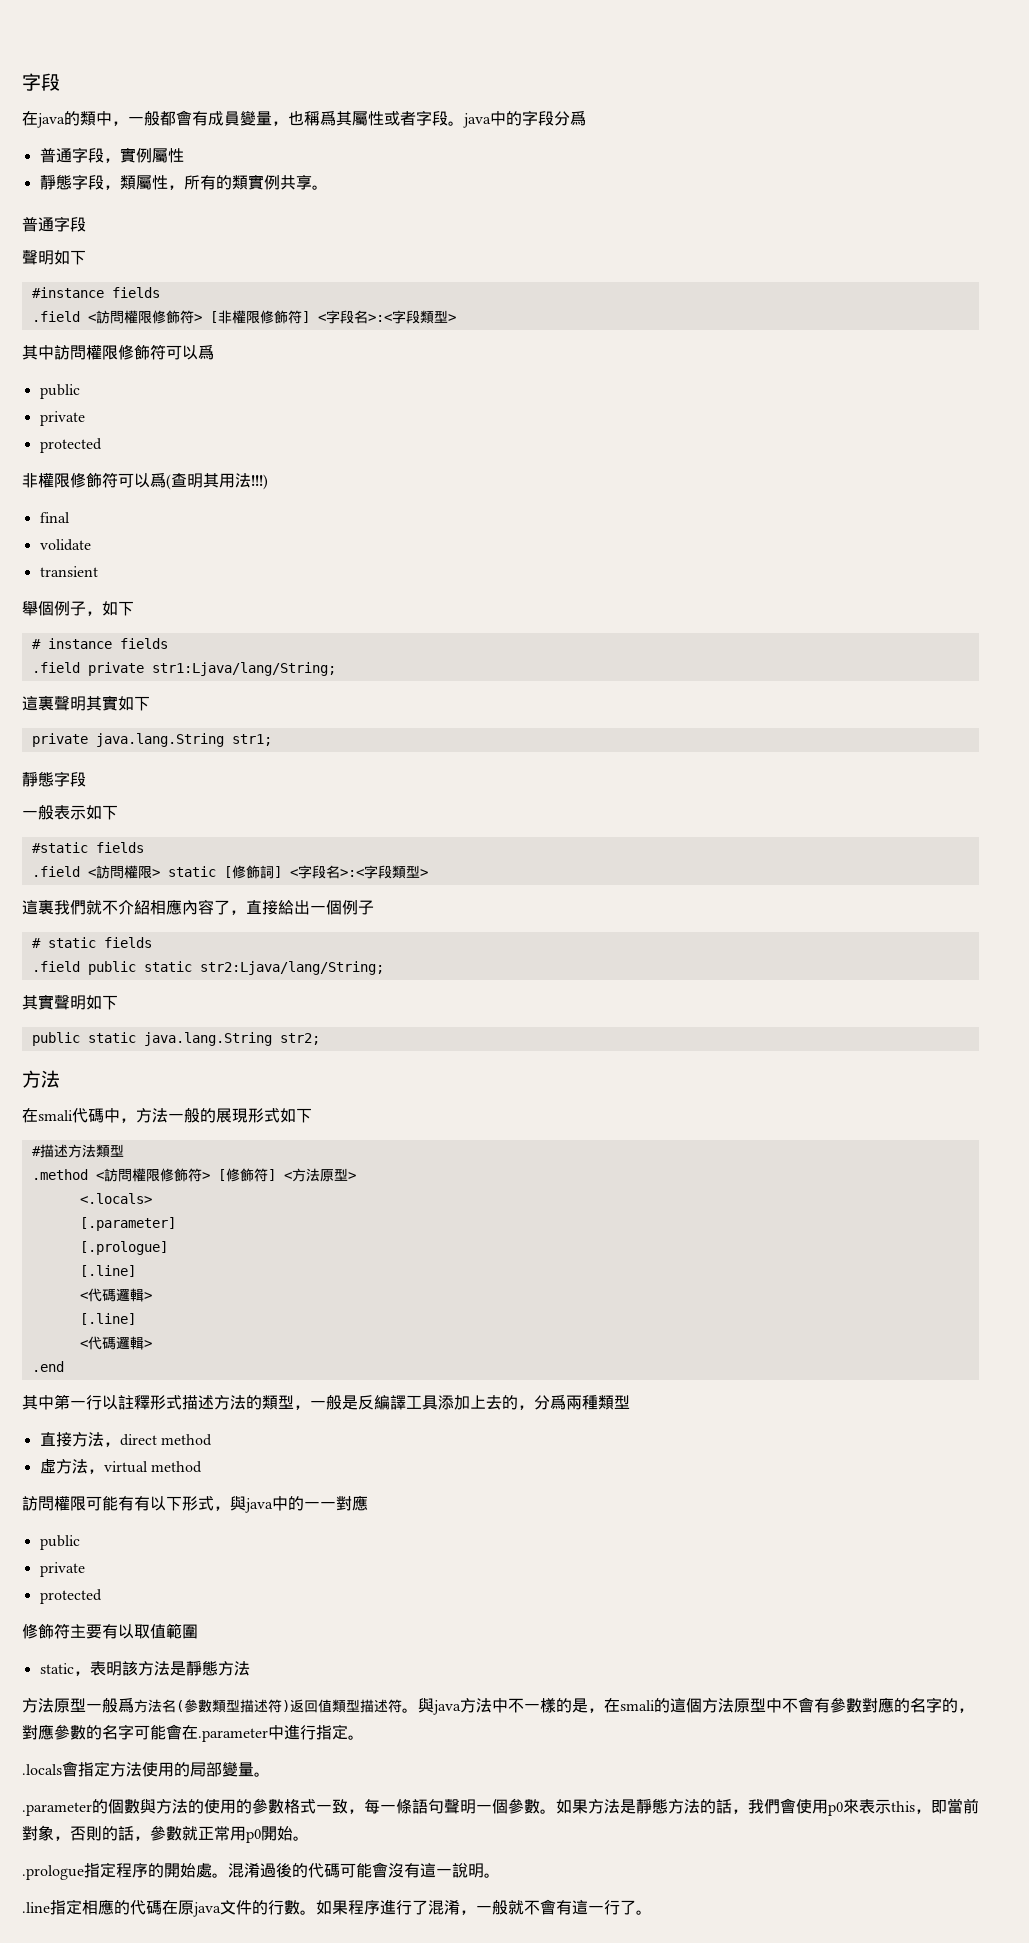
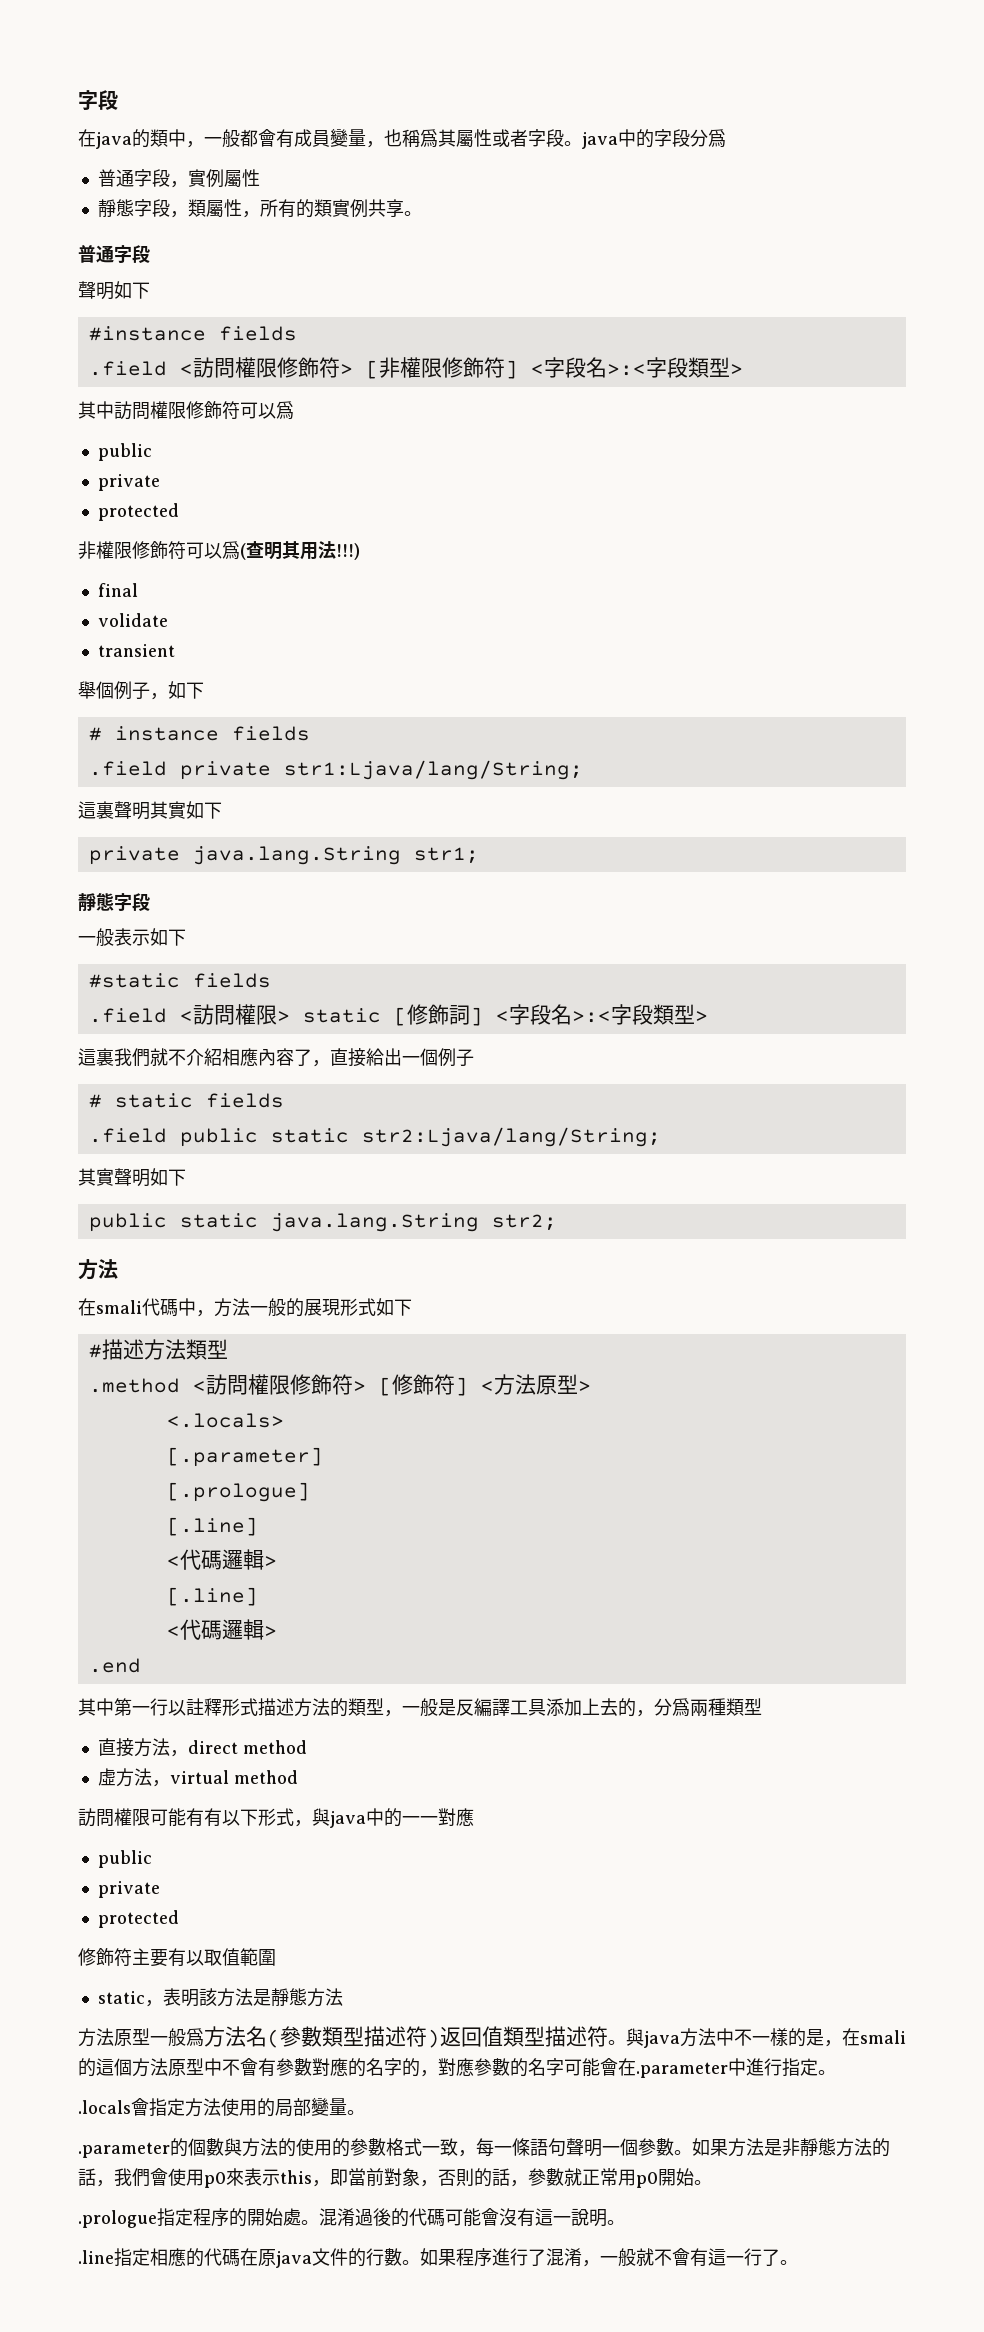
- 如果方法是靜態方法的話，我們會使用p0來表示this，即當前對象，否則的話，參數就正常用p0開始。
+ 如果方法是非靜態方法的話，我們會使用p0來表示this，即當前對象，否則的話，參數就正常用p0開始。

